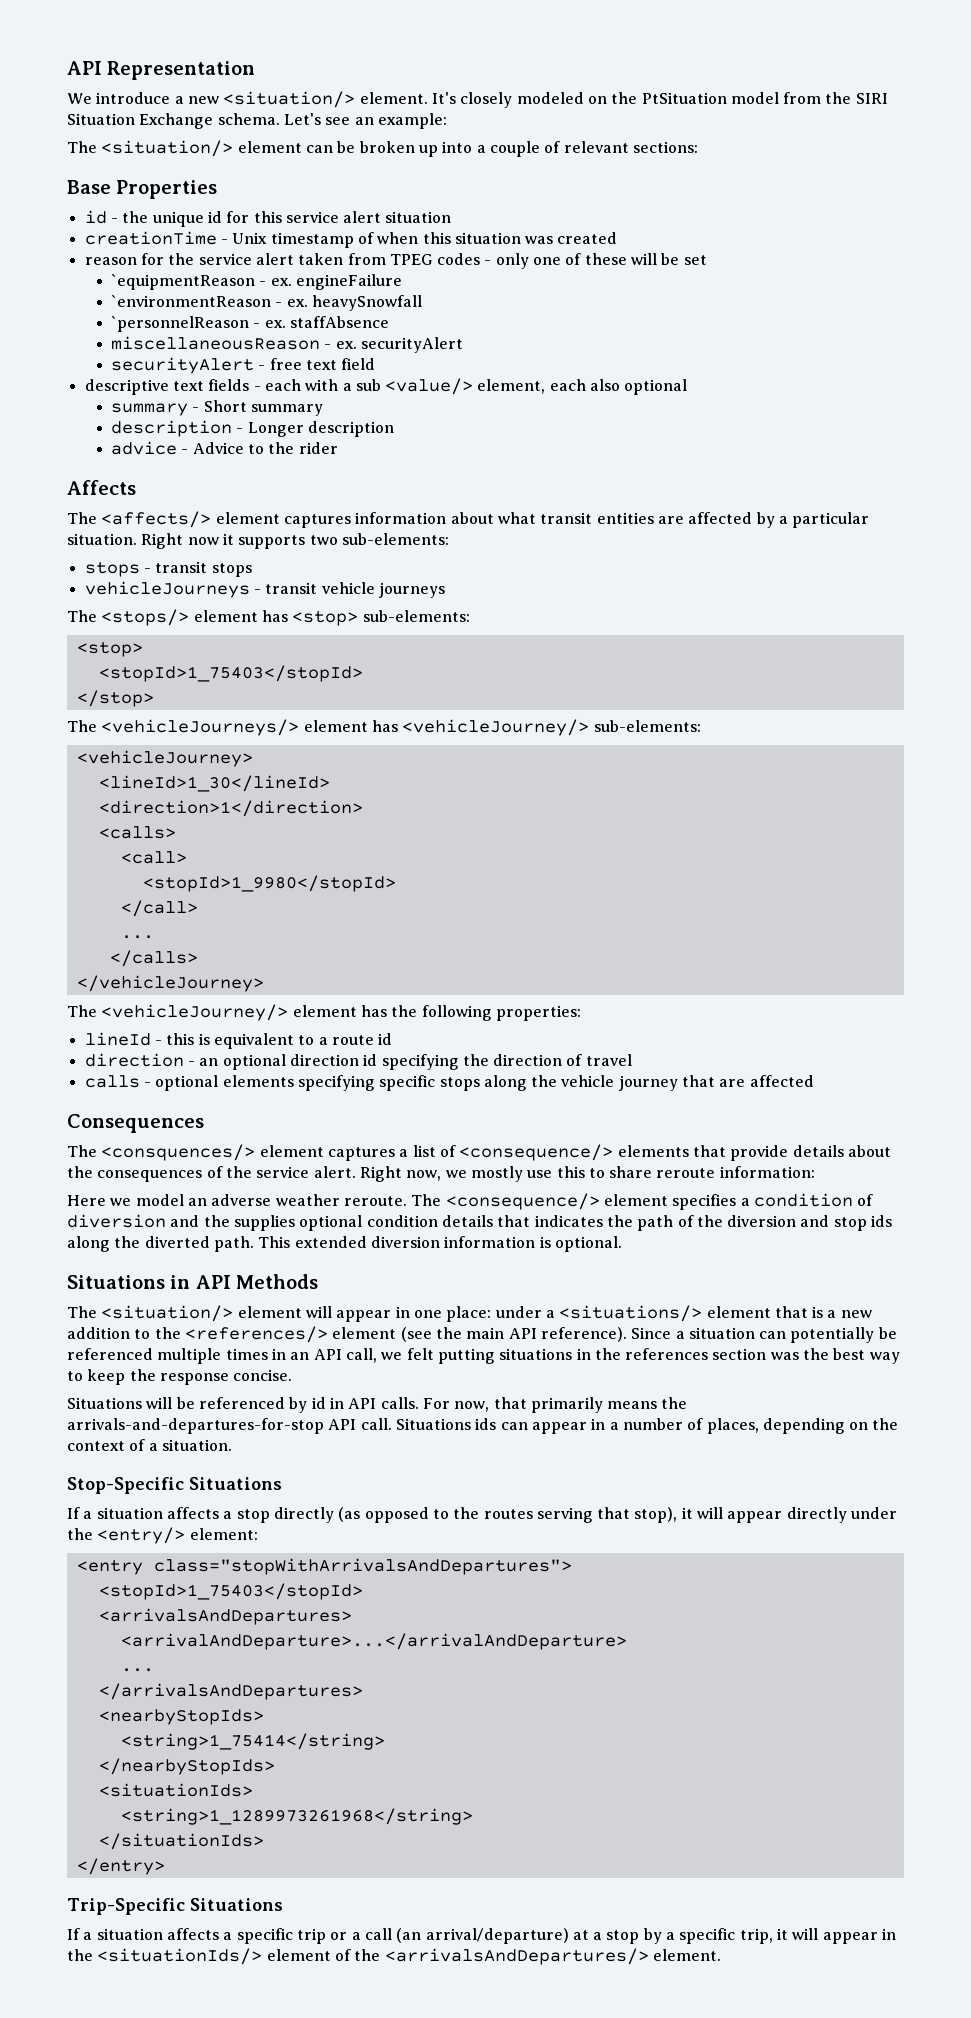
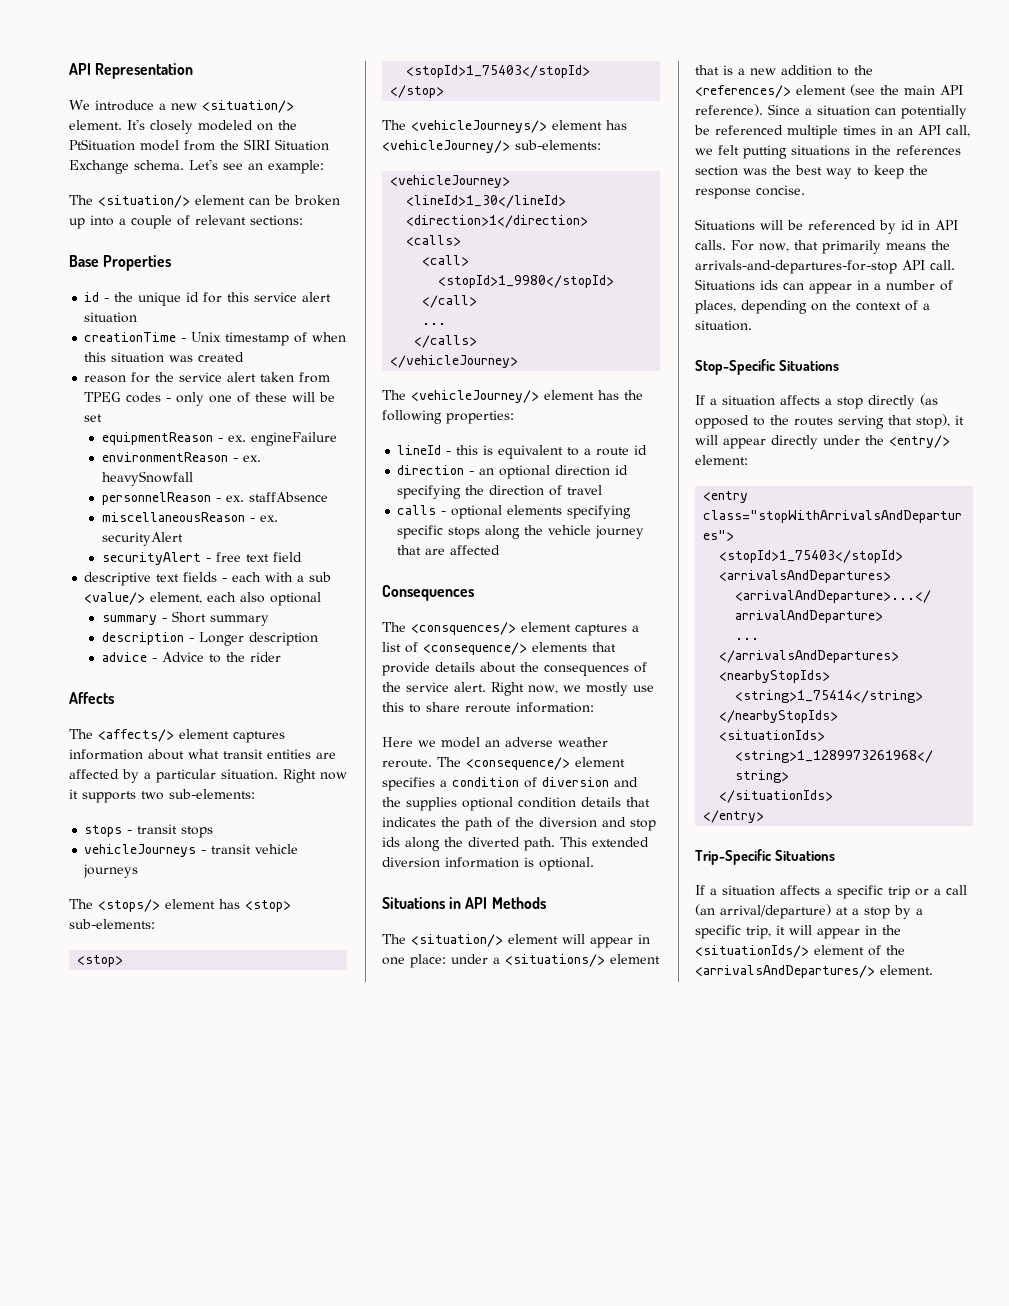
- `equipmentReason - ex. engineFailure
+ equipmentReason - ex. engineFailure
- `environmentReason - ex. heavySnowfall
+ environmentReason - ex. heavySnowfall
- `personnelReason - ex. staffAbsence
+ personnelReason - ex. staffAbsence

